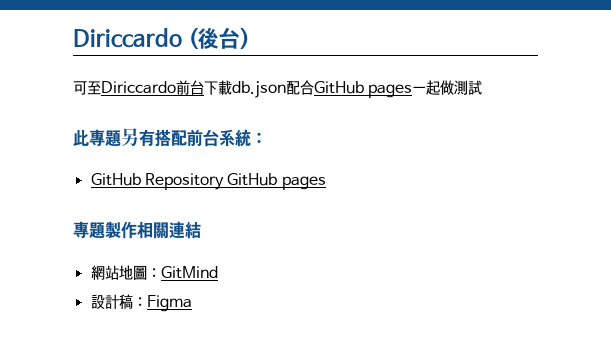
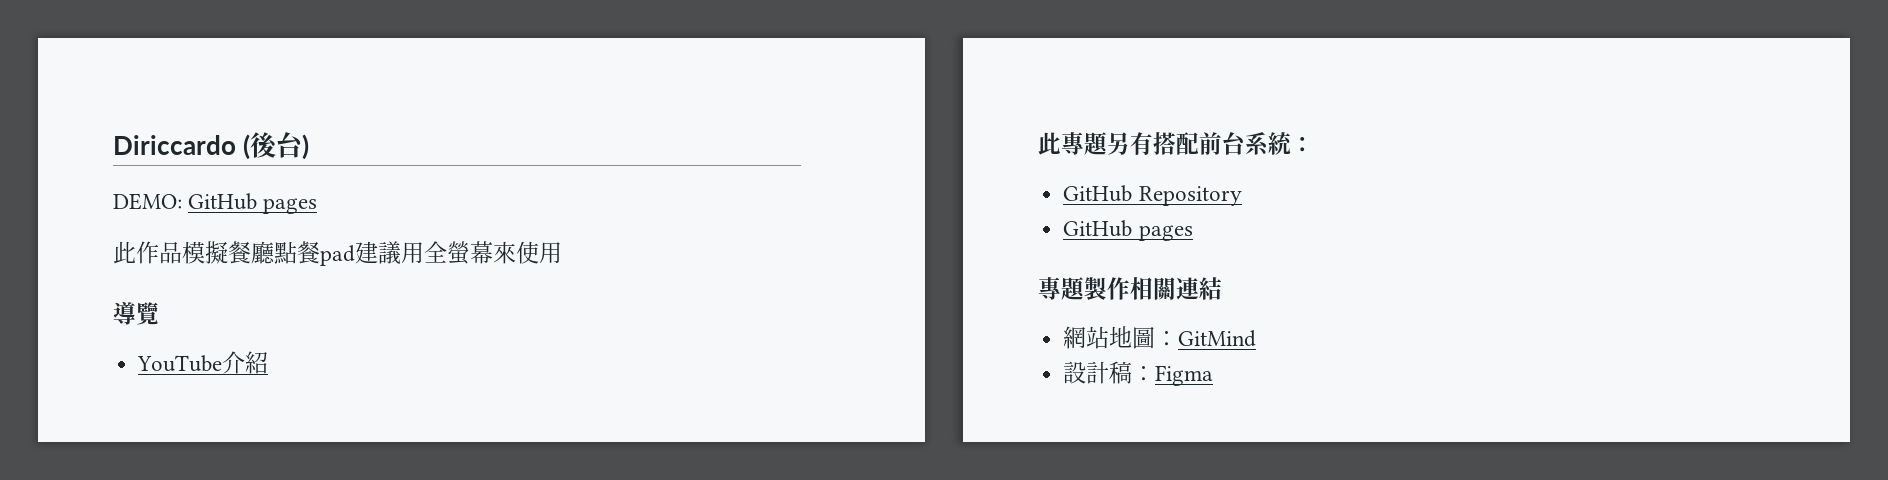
- 可至Diriccardo前台下載db.json配合GitHub pages一起做測試
+ DEMO: GitHub pages
+ 此作品模擬餐廳點餐pad建議用全螢幕來使用
+ 導覽
+ YouTube介紹
- GitHub Repository GitHub pages
+ GitHub Repository
+ GitHub pages

